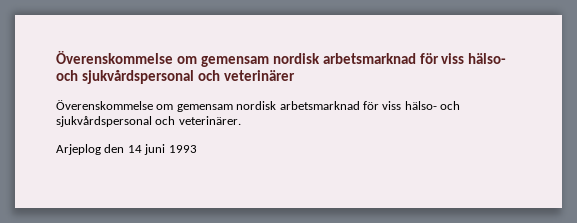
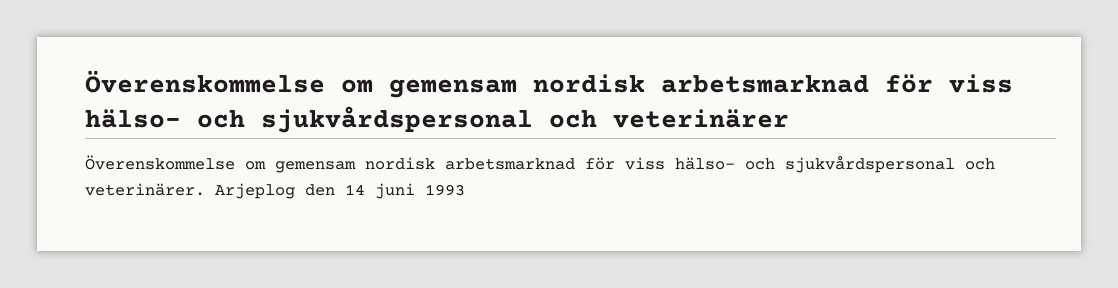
- Överenskommelse om gemensam nordisk arbetsmarknad för viss hälso- och sjukvårdspersonal och veterinärer.
- Arjeplog den 14 juni 1993
+ Överenskommelse om gemensam nordisk arbetsmarknad för viss hälso- och sjukvårdspersonal och veterinärer. Arjeplog den 14 juni 1993

